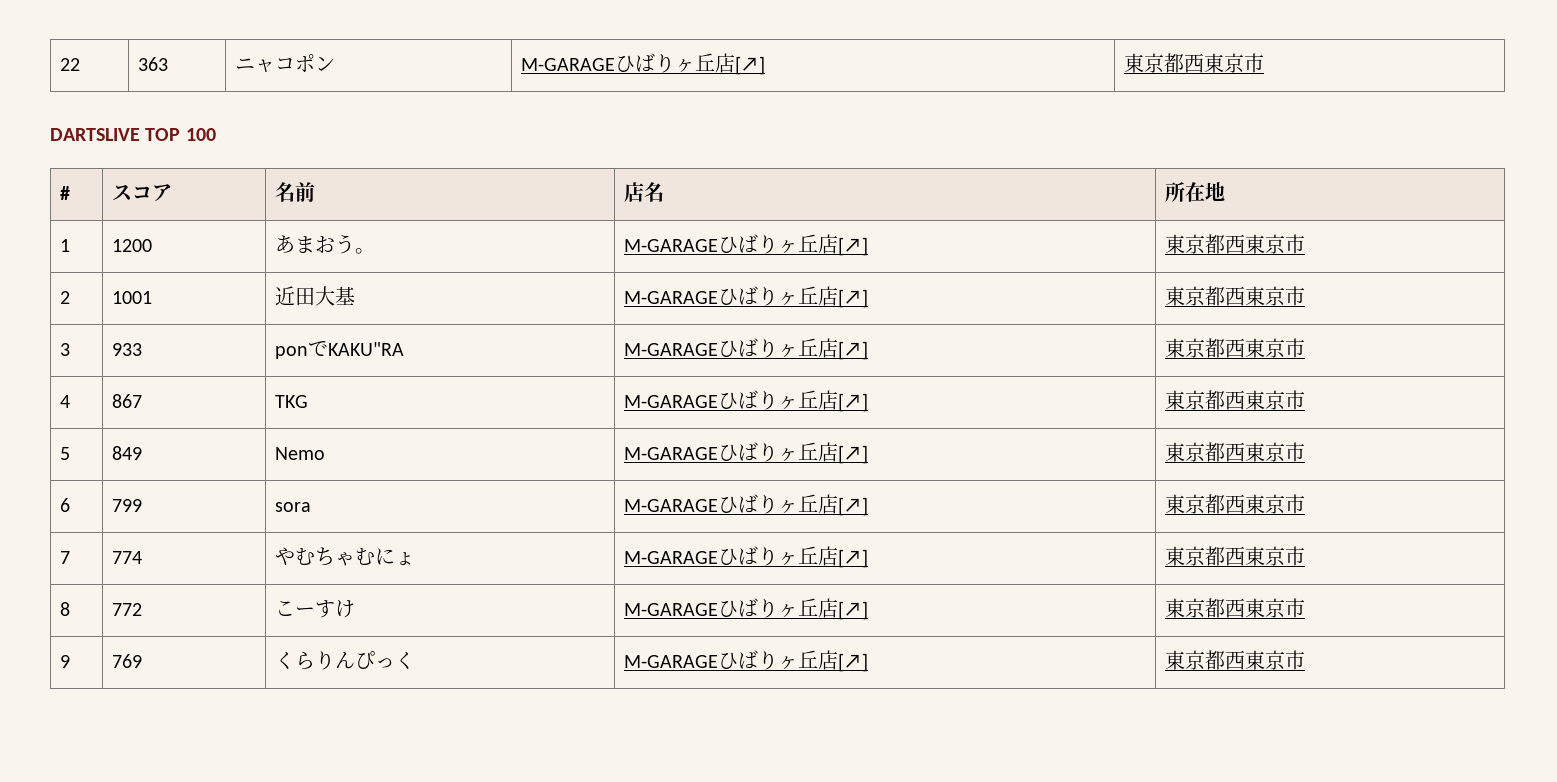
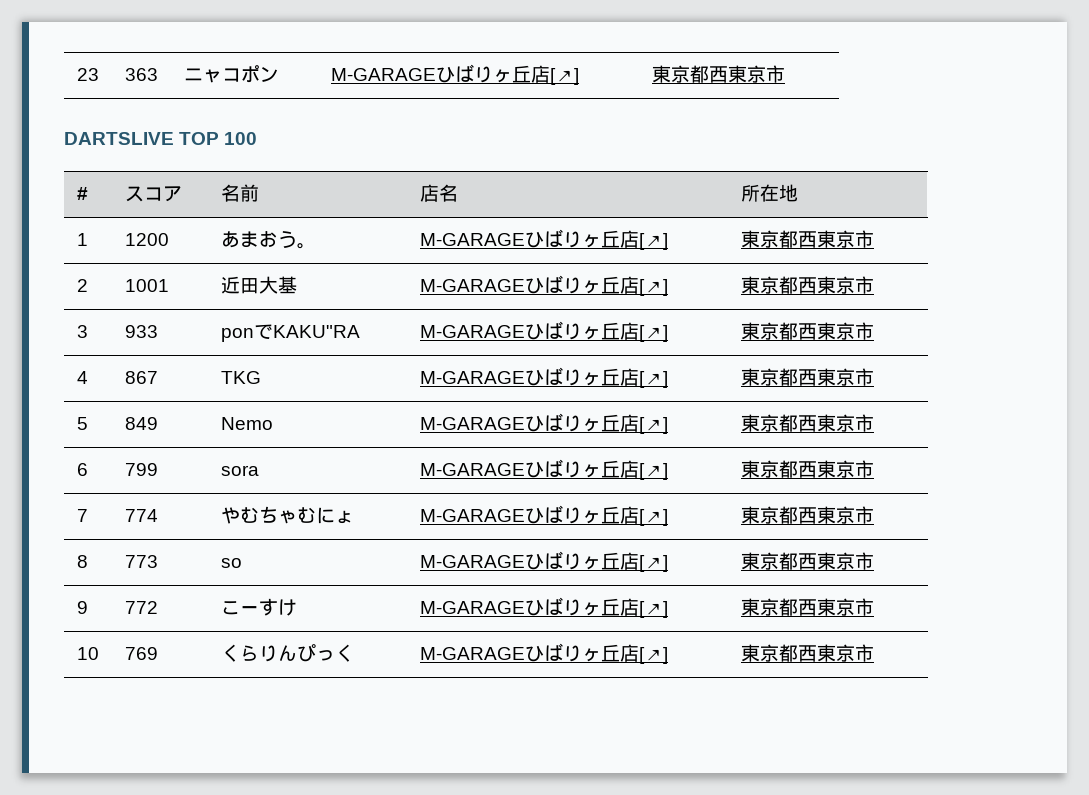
- 22 | 363 | ニャコポン | M-GARAGEひばりヶ丘店[↗] | 東京都西東京市
+ 23 | 363 | ニャコポン | M-GARAGEひばりヶ丘店[↗] | 東京都西東京市
- 8 | 772 | こーすけ | M-GARAGEひばりヶ丘店[↗] | 東京都西東京市
+ 8 | 773 | so | M-GARAGEひばりヶ丘店[↗] | 東京都西東京市
+ 9 | 772 | こーすけ | M-GARAGEひばりヶ丘店[↗] | 東京都西東京市
- 9 | 769 | くらりんぴっく | M-GARAGEひばりヶ丘店[↗] | 東京都西東京市
+ 10 | 769 | くらりんぴっく | M-GARAGEひばりヶ丘店[↗] | 東京都西東京市

